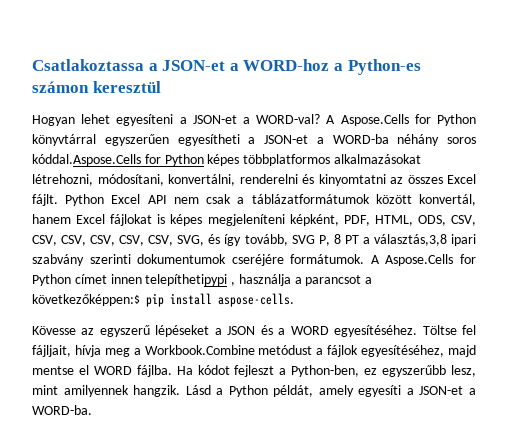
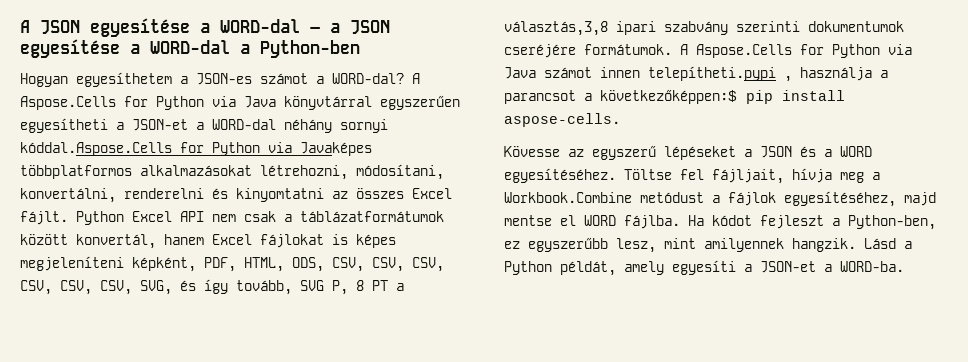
- Csatlakoztassa a JSON-et a WORD-hoz a Python-es számon keresztül
- Hogyan lehet egyesíteni a JSON-et a WORD-val? A Aspose.Cells for Python könyvtárral egyszerűen egyesítheti a JSON-et a WORD-ba néhány soros kóddal.Aspose.Cells for Python képes többplatformos alkalmazásokat létrehozni, módosítani, konvertálni, renderelni és kinyomtatni az összes Excel fájlt.
+ A JSON egyesítése a WORD-dal – a JSON egyesítése a WORD-dal a Python-ben
+ Hogyan egyesíthetem a JSON-es számot a WORD-dal? A Aspose.Cells for Python via Java könyvtárral egyszerűen egyesítheti a JSON-et a WORD-dal néhány sornyi kóddal.Aspose.Cells for Python via Javaképes többplatformos alkalmazásokat létrehozni, módosítani, konvertálni, renderelni és kinyomtatni az összes Excel fájlt.
- A Aspose.Cells for Python címet innen telepíthetipypi , használja a parancsot a következőképpen:$ pip install aspose-cells.
+ A Aspose.Cells for Python via Java számot innen telepítheti.pypi , használja a parancsot a következőképpen:$ pip install aspose-cells.

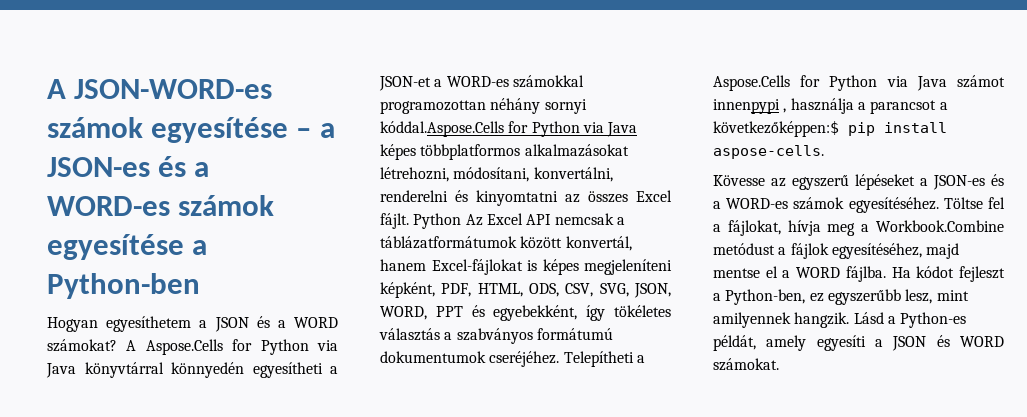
- A JSON egyesítése a WORD-dal – a JSON egyesítése a WORD-dal a Python-ben
+ A JSON-WORD-es számok egyesítése – a JSON-es és a WORD-es számok egyesítése a Python-ben
- Hogyan egyesíthetem a JSON-es számot a WORD-dal?
+ Hogyan egyesíthetem a JSON és a WORD számokat?
- A Aspose.Cells for Python via Java könyvtárral egyszerűen egyesítheti a JSON-et a WORD-dal néhány sornyi kóddal.Aspose.Cells for Python via Javaképes többplatformos alkalmazásokat létrehozni, módosítani, konvertálni, renderelni és kinyomtatni az összes Excel fájlt.
+ A Aspose.Cells for Python via Java könyvtárral könnyedén egyesítheti a JSON-et a WORD-es számokkal programozottan néhány sornyi kóddal.Aspose.Cells for Python via Java képes többplatformos alkalmazásokat létrehozni, módosítani, konvertálni, renderelni és kinyomtatni az összes Excel fájlt.
- Python Excel API nem csak a táblázatformátumok között konvertál, hanem Excel fájlokat is képes megjeleníteni képként, PDF, HTML, ODS, CSV, CSV, CSV, CSV, CSV, CSV, SVG, és így tovább, SVG P, 8 PT a választás,3,8 ipari szabvány szerinti dokumentumok cseréjére formátumok. A Aspose.Cells for Python via Java számot innen telepítheti.pypi , használja a parancsot a következőképpen:$ pip install aspose-cells.
+ Python Az Excel API nemcsak a táblázatformátumok között konvertál, hanem Excel-fájlokat is képes megjeleníteni képként, PDF, HTML, ODS, CSV, SVG, JSON, WORD, PPT és egyebekként, így tökéletes választás a szabványos formátumú dokumentumok cseréjéhez. Telepítheti a Aspose.Cells for Python via Java számot innenpypi , használja a parancsot a következőképpen:$ pip install aspose-cells.
- Kövesse az egyszerű lépéseket a JSON és a WORD egyesítéséhez.
+ Kövesse az egyszerű lépéseket a JSON-es és a WORD-es számok egyesítéséhez.
- Töltse fel fájljait, hívja meg a Workbook.Combine metódust a fájlok egyesítéséhez, majd mentse el WORD fájlba.
+ Töltse fel a fájlokat, hívja meg a Workbook.Combine metódust a fájlok egyesítéséhez, majd mentse el a WORD fájlba.
- Lásd a Python példát, amely egyesíti a JSON-et a WORD-ba.
+ Lásd a Python-es példát, amely egyesíti a JSON és WORD számokat.

